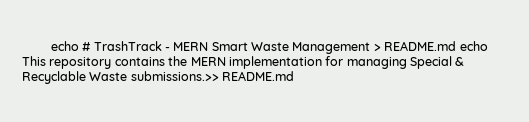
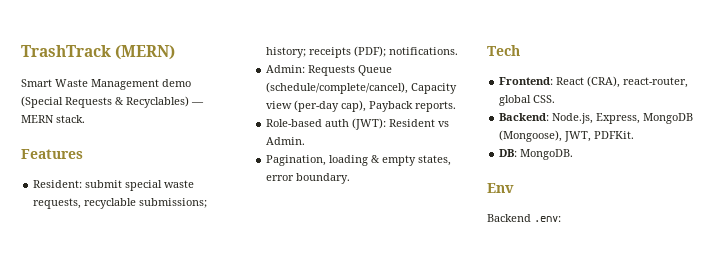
- echo # TrashTrack - MERN Smart Waste Management > README.md echo This repository contains the MERN implementation for managing Special & Recyclable Waste submissions.>> README.md
+ TrashTrack (MERN)
+ Smart Waste Management demo (Special Requests & Recyclables) — MERN stack.
+ Features
+ Resident: submit special waste requests, recyclable submissions; history; receipts (PDF); notifications.
+ Admin: Requests Queue (schedule/complete/cancel), Capacity view (per-day cap), Payback reports.
+ Role-based auth (JWT): Resident vs Admin.
+ Pagination, loading & empty states, error boundary.
+ Tech
+ Frontend: React (CRA), react-router, global CSS.
+ Backend: Node.js, Express, MongoDB (Mongoose), JWT, PDFKit.
+ DB: MongoDB.
+ Env
+ Backend .env:

